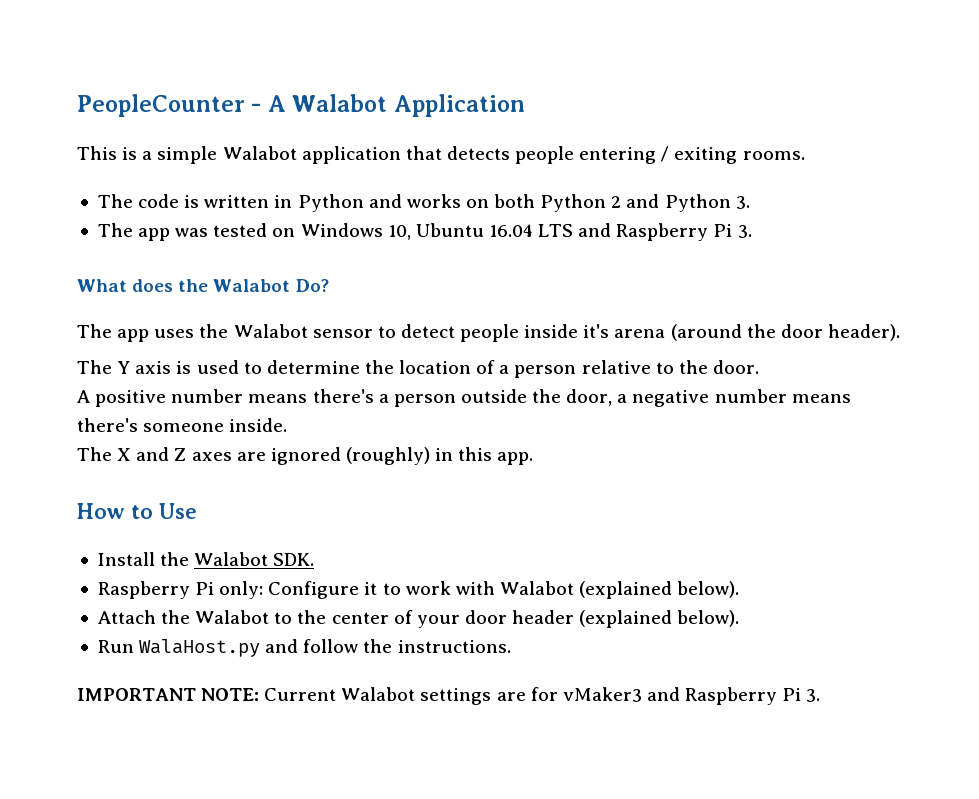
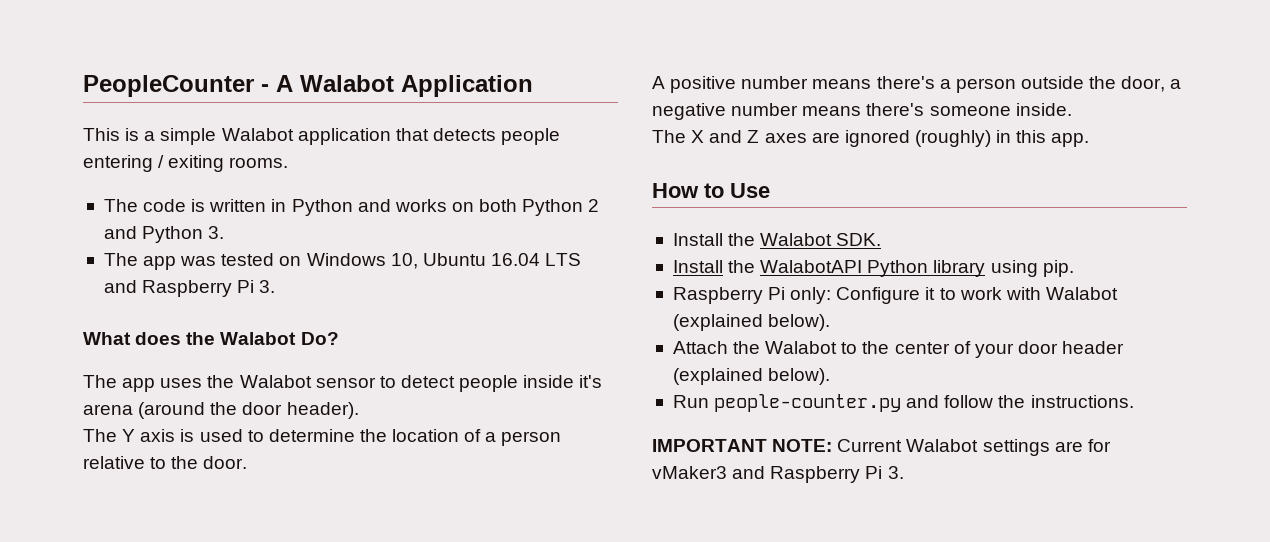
+ Install the WalabotAPI Python library using pip.
- Run WalaHost.py and follow the instructions.
+ Run people-counter.py and follow the instructions.

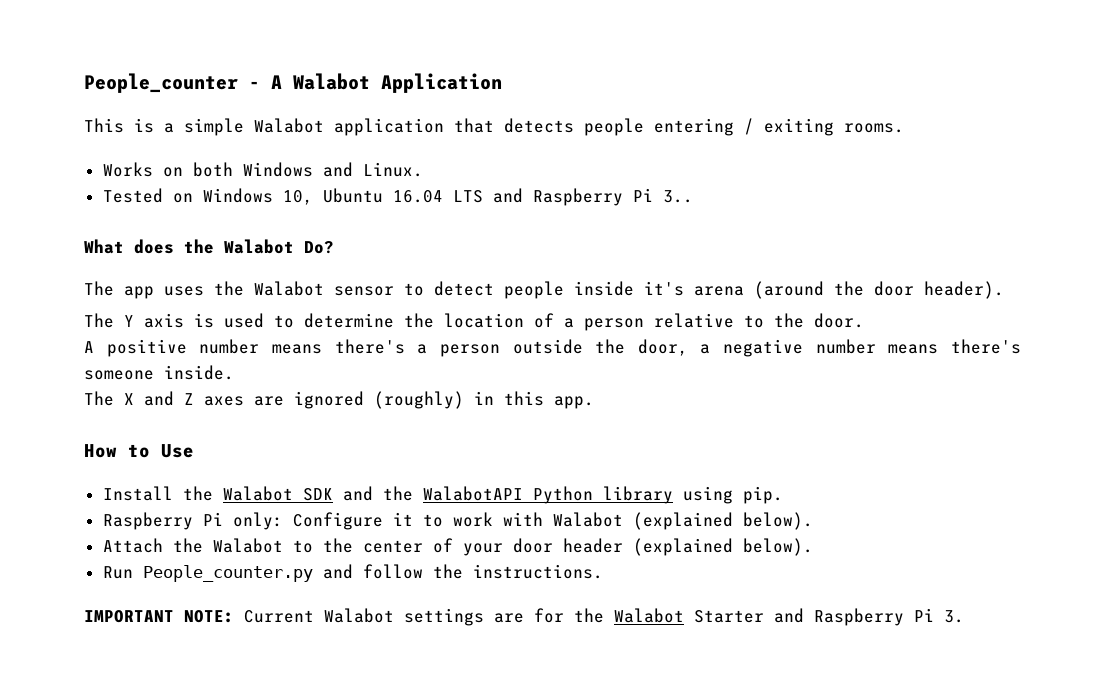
- PeopleCounter - A Walabot Application
+ People_counter - A Walabot Application
- The code is written in Python and works on both Python 2 and Python 3.
- The app was tested on Windows 10, Ubuntu 16.04 LTS and Raspberry Pi 3.
+ Works on both Windows and Linux.
+ Tested on Windows 10, Ubuntu 16.04 LTS and Raspberry Pi 3..
- Install the Walabot SDK.
- Install the WalabotAPI Python library using pip.
+ Install the Walabot SDK and the WalabotAPI Python library using pip.
- Run people-counter.py and follow the instructions.
+ Run People_counter.py and follow the instructions.
- IMPORTANT NOTE: Current Walabot settings are for vMaker3 and Raspberry Pi 3.
+ IMPORTANT NOTE: Current Walabot settings are for the Walabot Starter and Raspberry Pi 3.

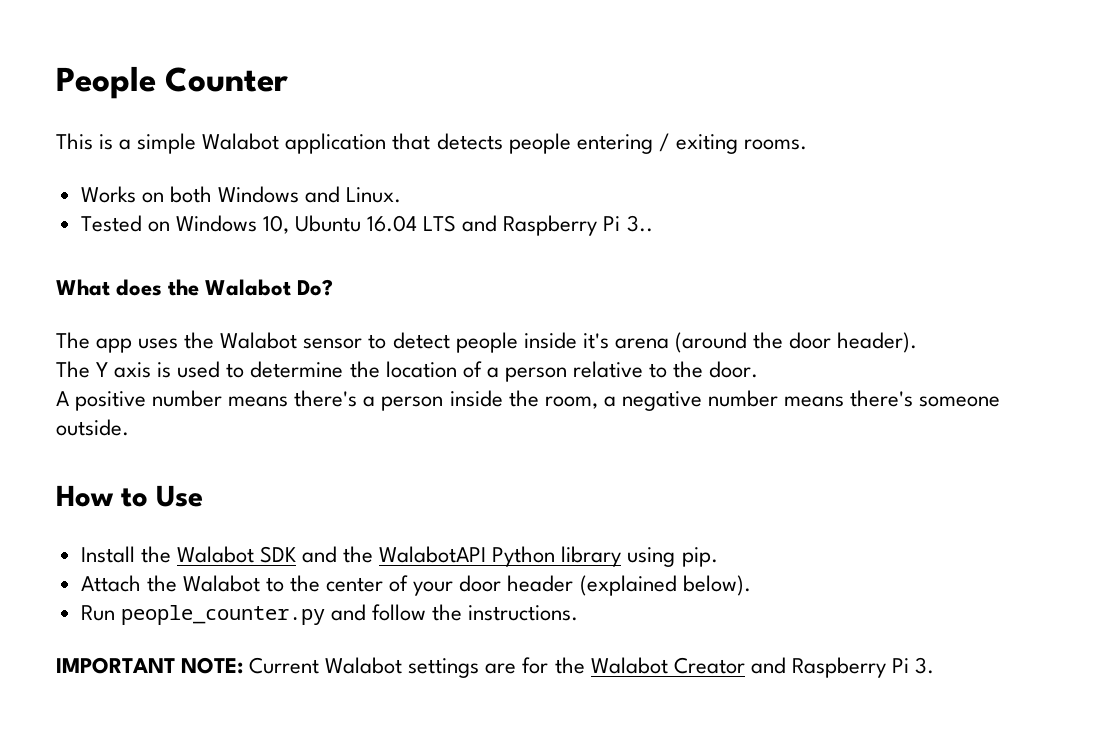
- People_counter - A Walabot Application
+ People Counter
- A positive number means there's a person outside the door, a negative number means there's someone inside.
- The X and Z axes are ignored (roughly) in this app.
+ A positive number means there's a person inside the room, a negative number means there's someone outside.
- Raspberry Pi only: Configure it to work with Walabot (explained below).
- Run People_counter.py and follow the instructions.
+ Run people_counter.py and follow the instructions.
- IMPORTANT NOTE: Current Walabot settings are for the Walabot Starter and Raspberry Pi 3.
+ IMPORTANT NOTE: Current Walabot settings are for the Walabot Creator and Raspberry Pi 3.

